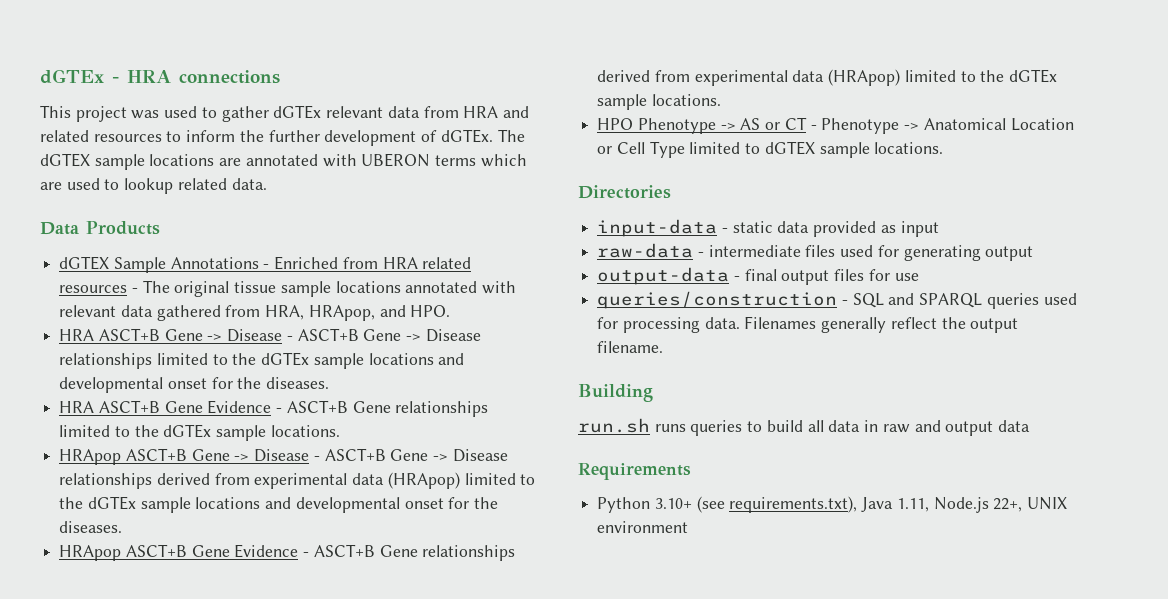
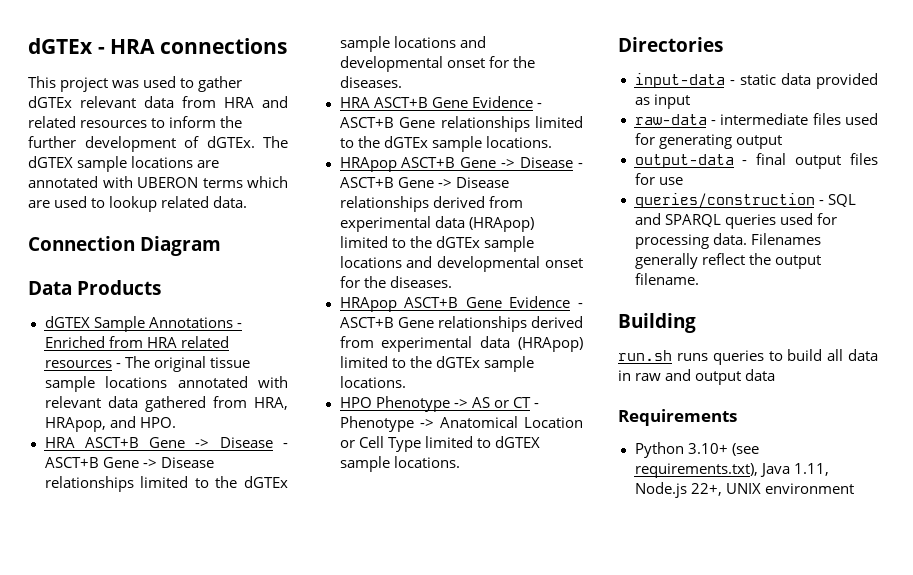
+ Connection Diagram

